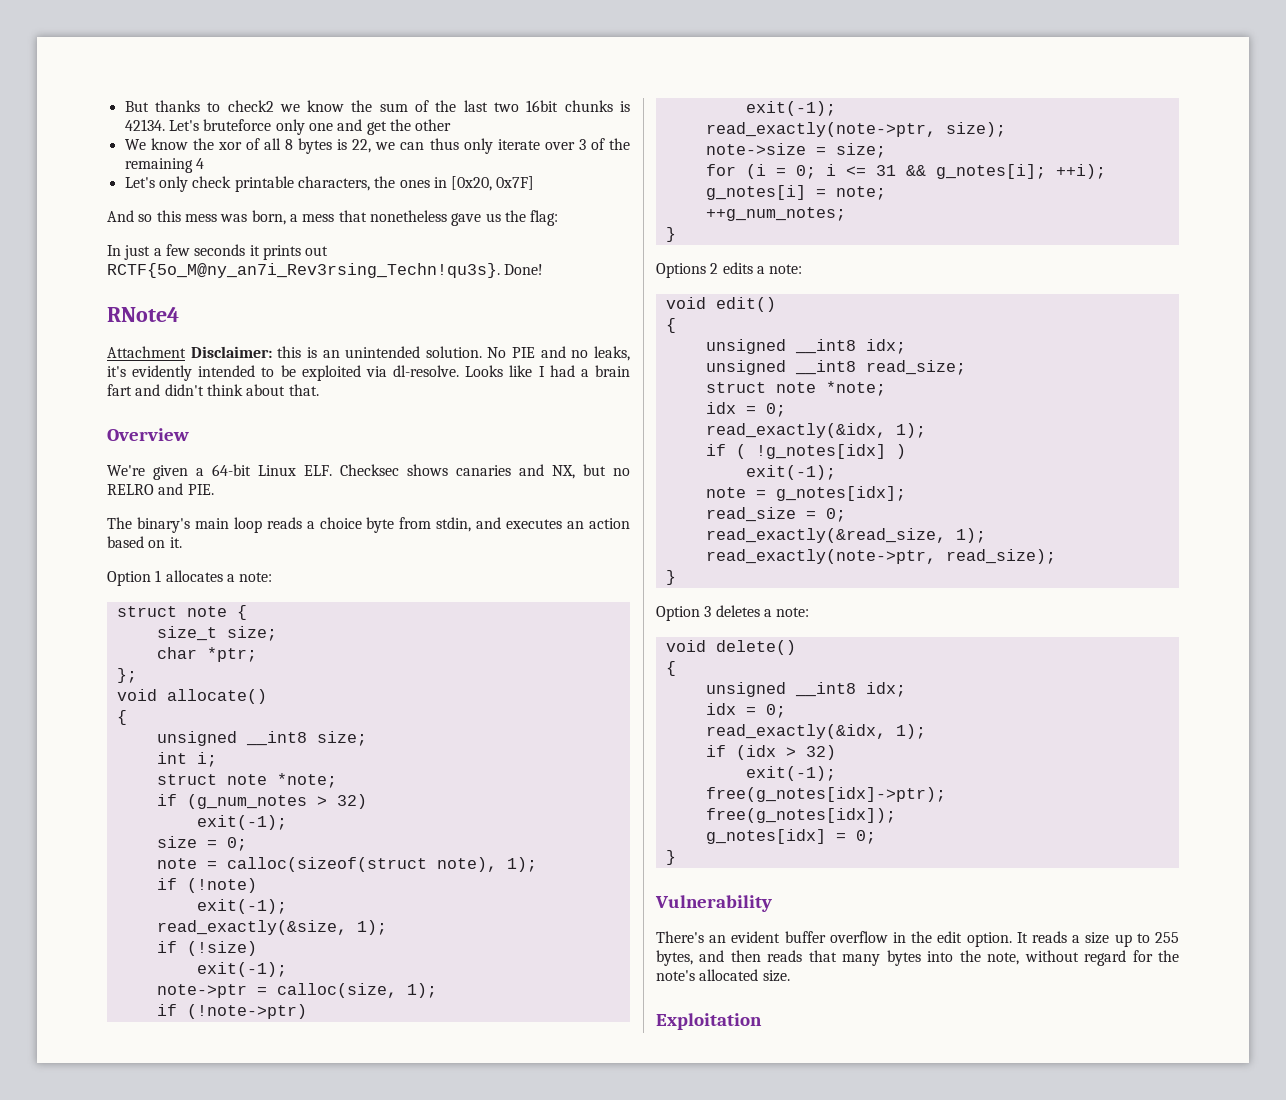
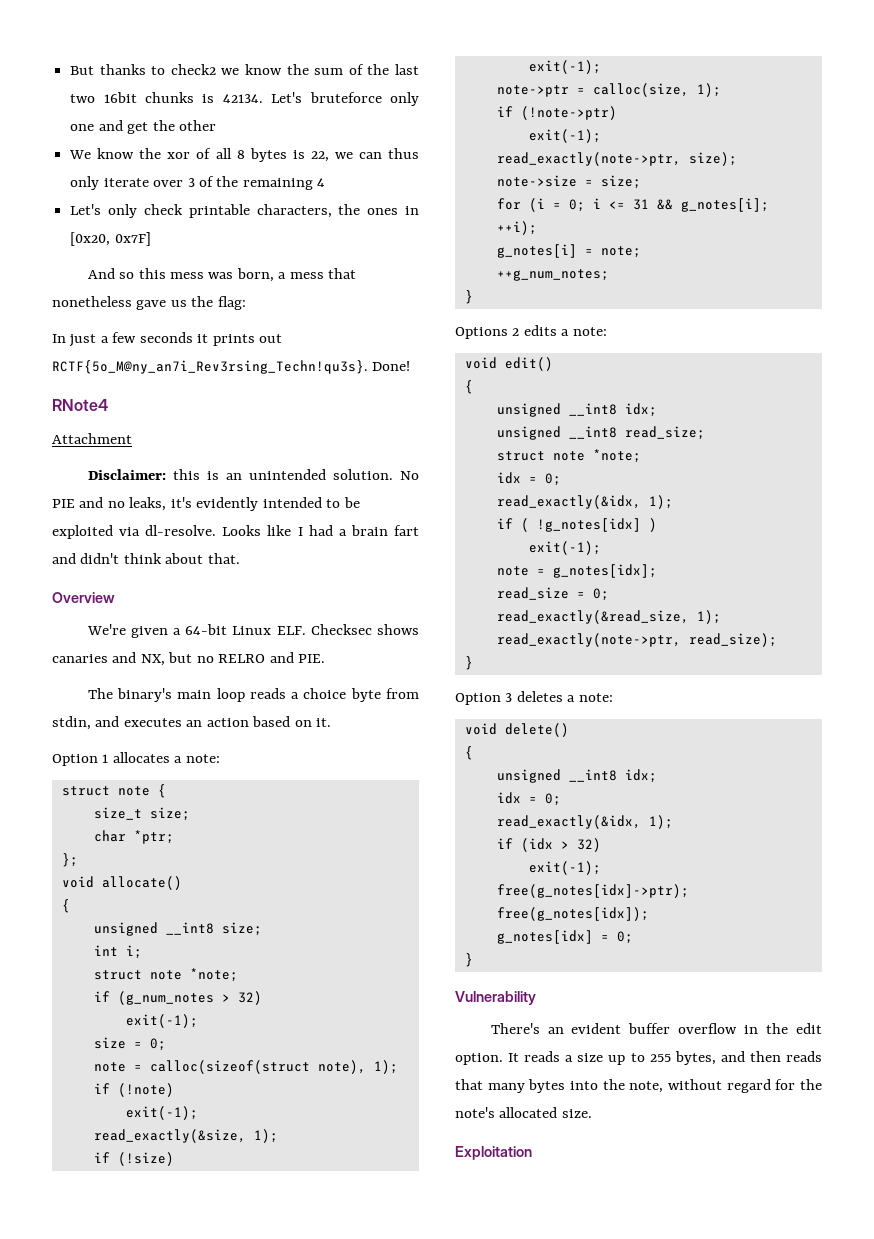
- Attachment Disclaimer: this is an unintended solution.
+ Attachment
+ Disclaimer: this is an unintended solution.

